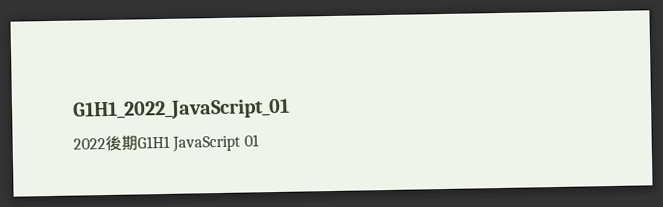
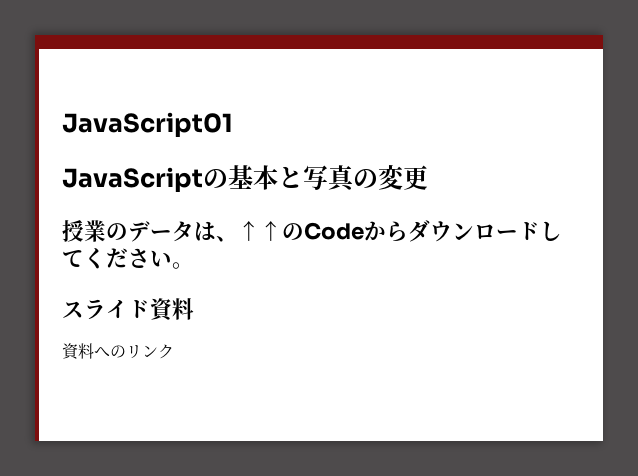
- G1H1_2022_JavaScript_01
- 2022後期G1H1 JavaScript 01
+ JavaScript01
+ JavaScriptの基本と写真の変更
+ 授業のデータは、↑↑のCodeからダウンロードしてください。
+ スライド資料
+ 資料へのリンク

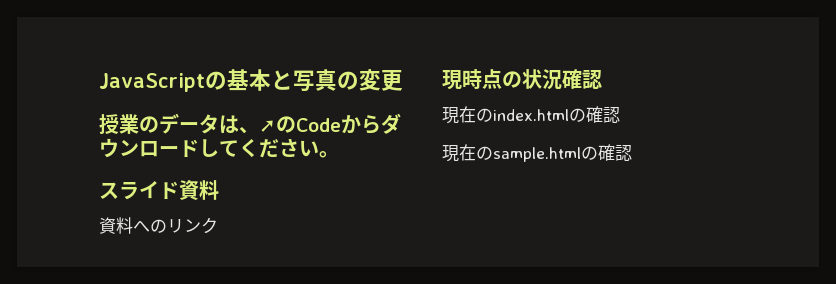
- JavaScript01
- 授業のデータは、↑↑のCodeからダウンロードしてください。
+ 授業のデータは、➚のCodeからダウンロードしてください。
+ 現時点の状況確認
+ 現在のindex.htmlの確認
+ 現在のsample.htmlの確認

